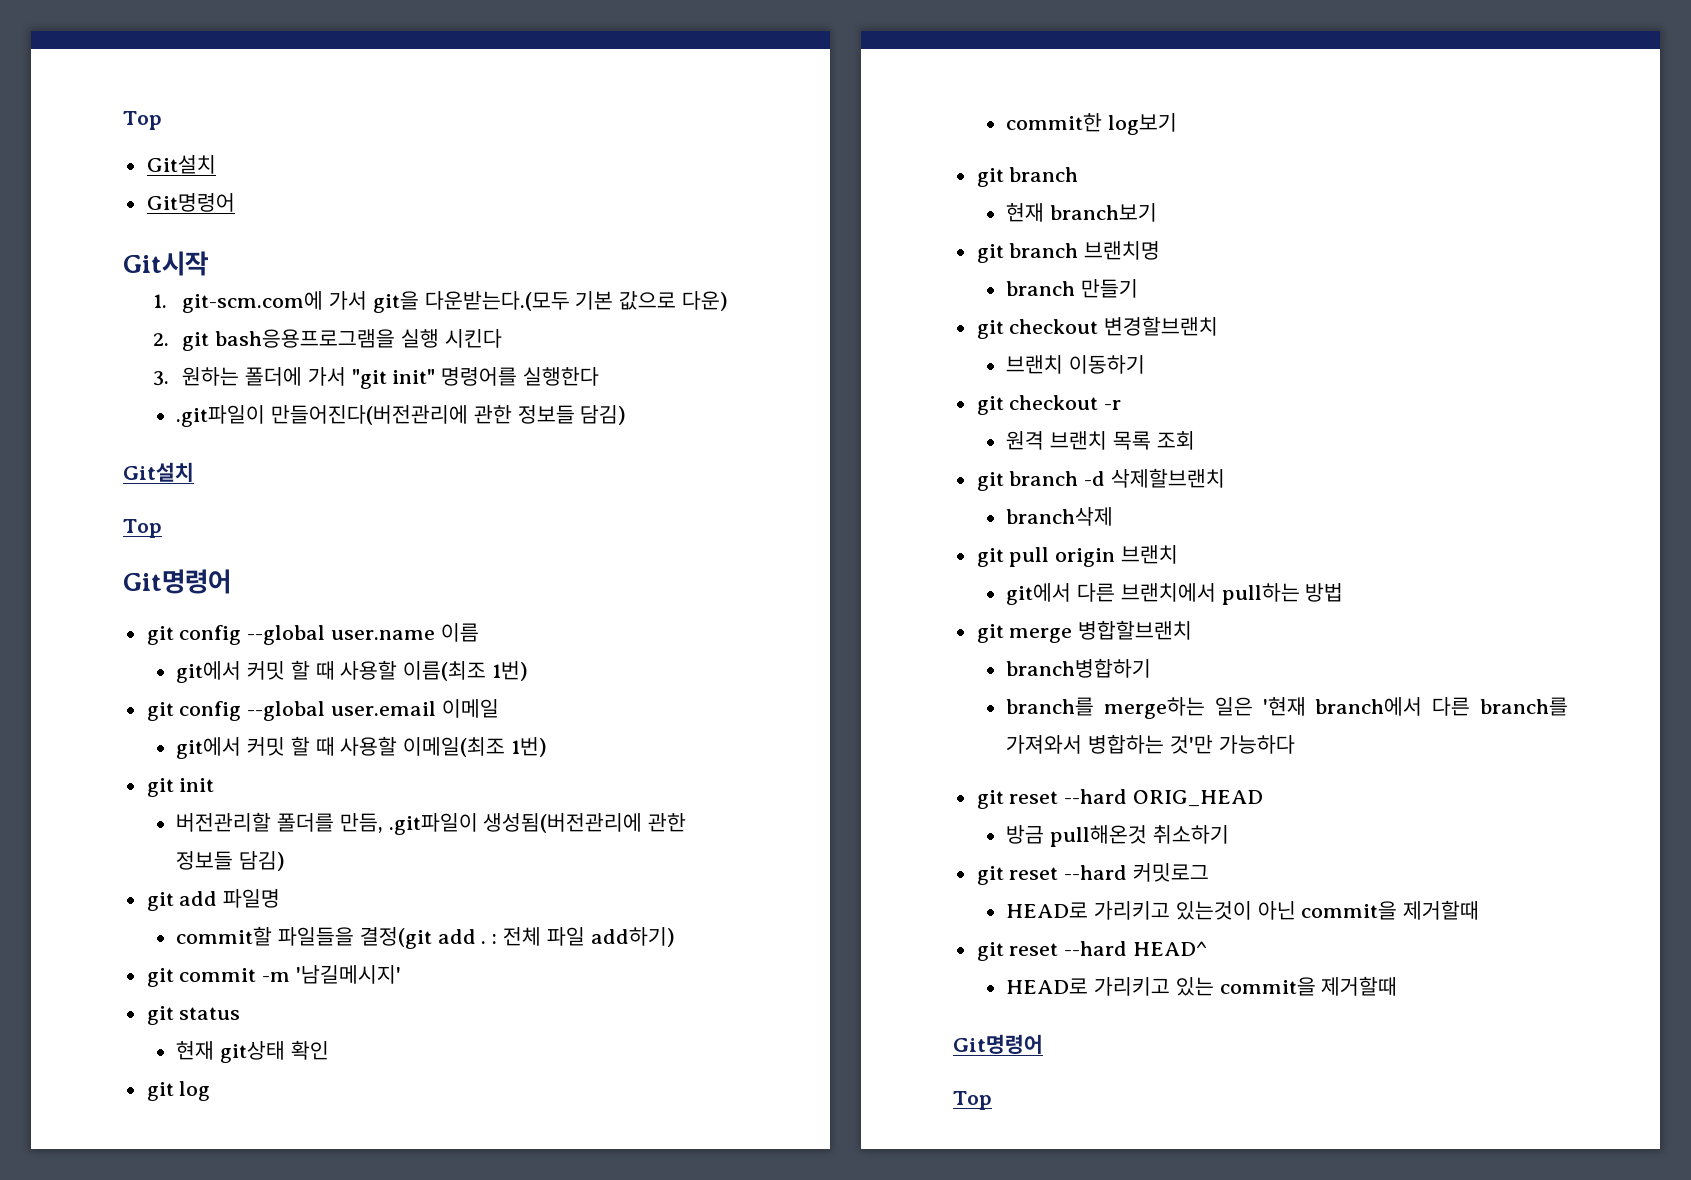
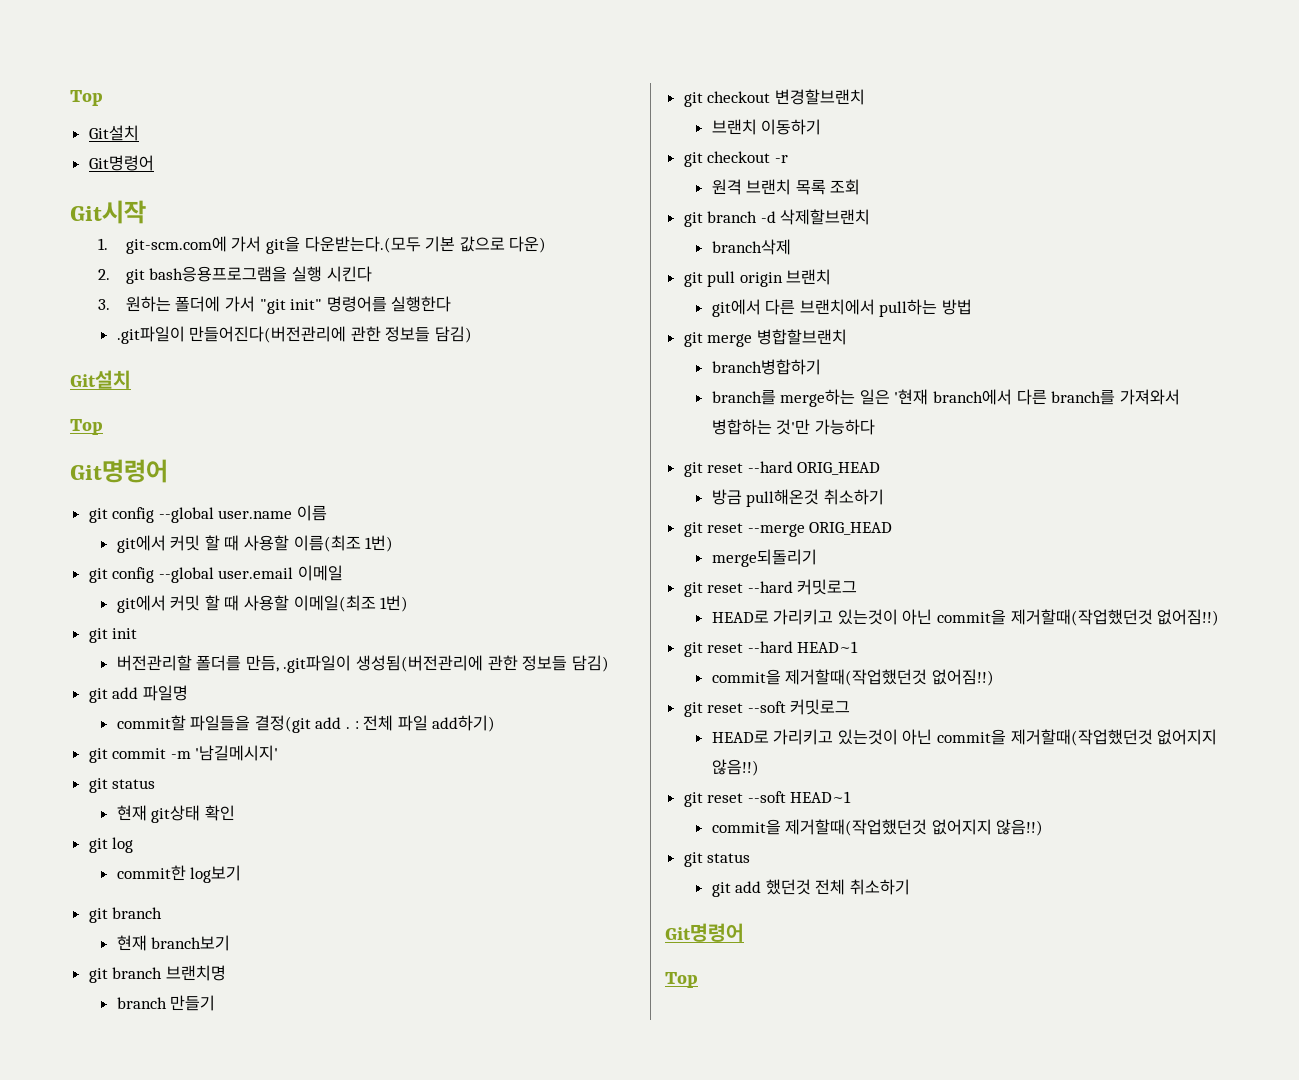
+ git reset --merge ORIG_HEAD
+ merge되돌리기
- HEAD로 가리키고 있는것이 아닌 commit을 제거할때
- git reset --hard HEAD^
- HEAD로 가리키고 있는 commit을 제거할때
+ HEAD로 가리키고 있는것이 아닌 commit을 제거할때(작업했던것 없어짐!!)
+ git reset --hard HEAD~1
+ commit을 제거할때(작업했던것 없어짐!!)
+ git reset --soft 커밋로그
+ HEAD로 가리키고 있는것이 아닌 commit을 제거할때(작업했던것 없어지지 않음!!)
+ git reset --soft HEAD~1
+ commit을 제거할때(작업했던것 없어지지 않음!!)
+ git status
+ git add 했던것 전체 취소하기

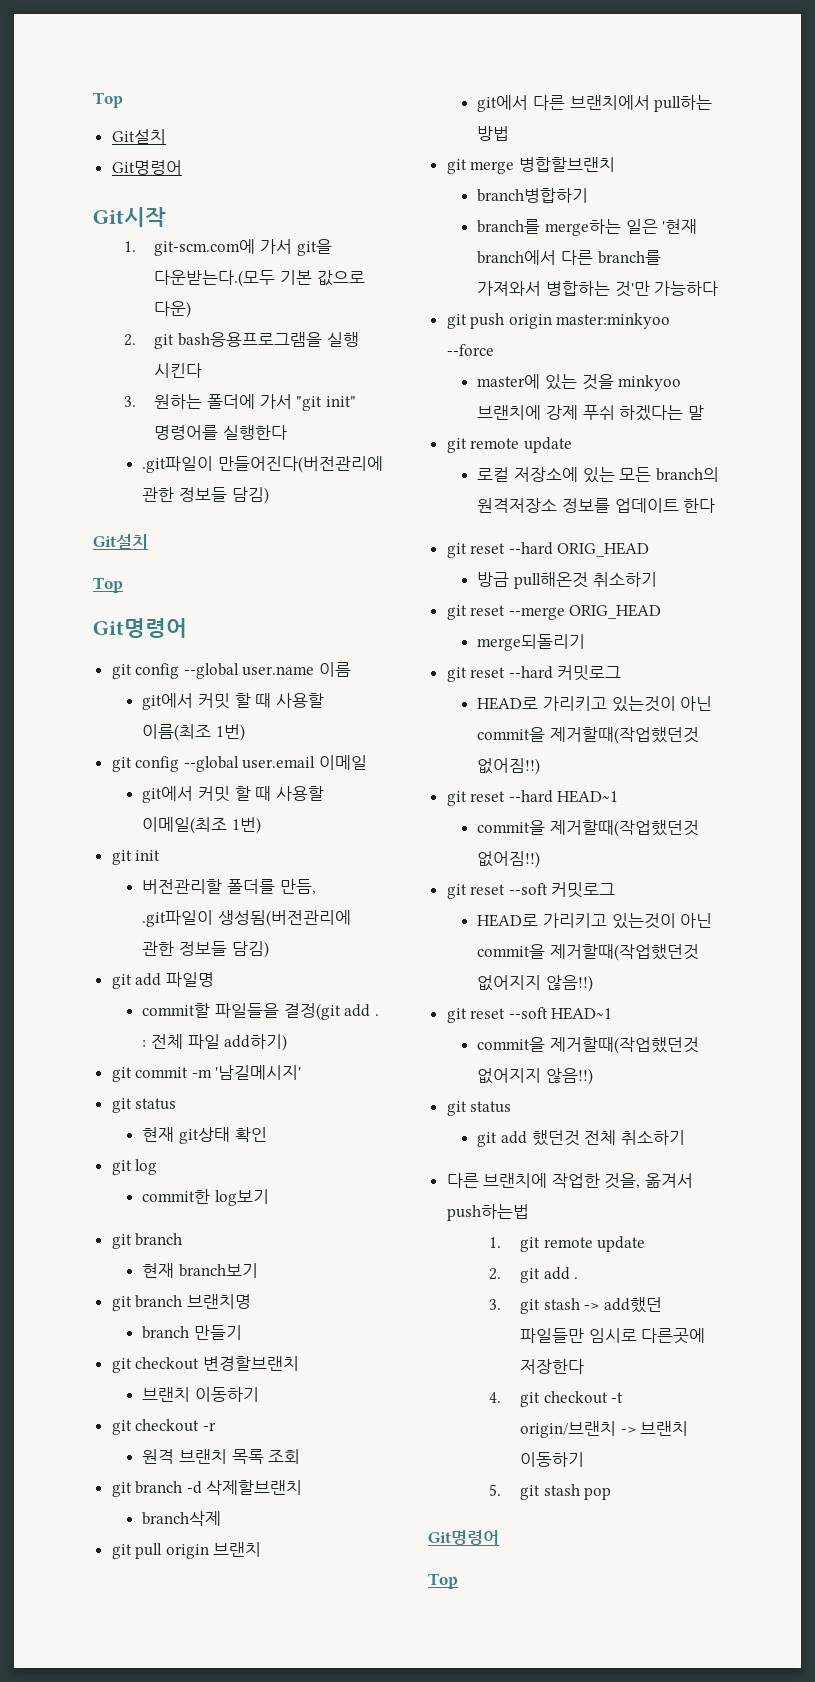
+ git push origin master:minkyoo --force
+ master에 있는 것을 minkyoo 브랜치에 강제 푸쉬 하겠다는 말
+ git remote update
+ 로컬 저장소에 있는 모든 branch의 원격저장소 정보를 업데이트 한다
+ 다른 브랜치에 작업한 것을, 옮겨서 push하는법
+ 1. git remote update
+ 2. git add .
+ 3. git stash -> add했던 파일들만 임시로 다른곳에 저장한다
+ 4. git checkout -t origin/브랜치 -> 브랜치 이동하기
+ 5. git stash pop

